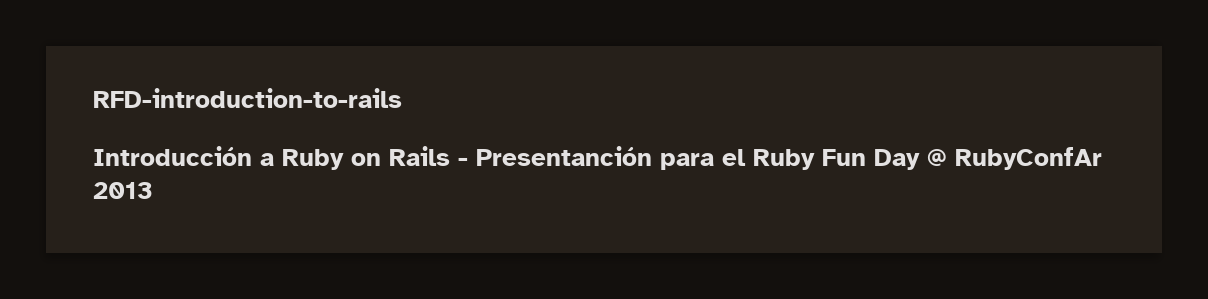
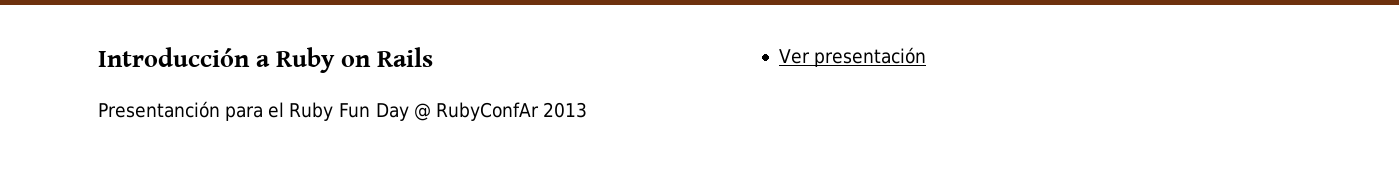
- RFD-introduction-to-rails
- Introducción a Ruby on Rails - Presentanción para el Ruby Fun Day @ RubyConfAr 2013
+ Introducción a Ruby on Rails
+ Presentanción para el Ruby Fun Day @ RubyConfAr 2013
+ Ver presentación

